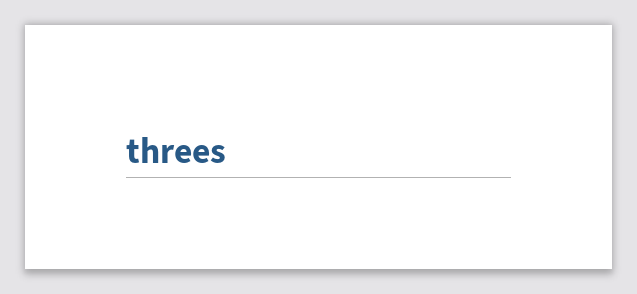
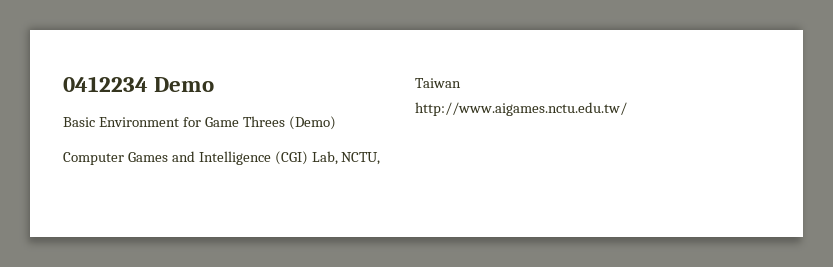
- threes
+ 0412234 Demo
+ Basic Environment for Game Threes (Demo)
+ Computer Games and Intelligence (CGI) Lab, NCTU, Taiwan
+ http://www.aigames.nctu.edu.tw/

